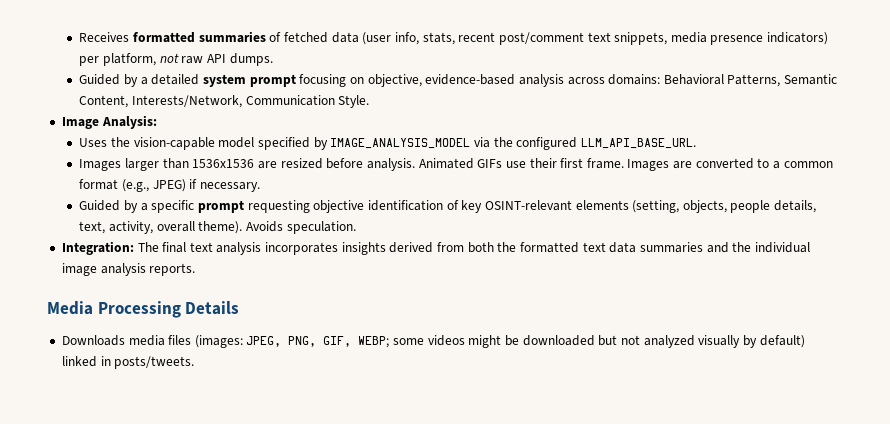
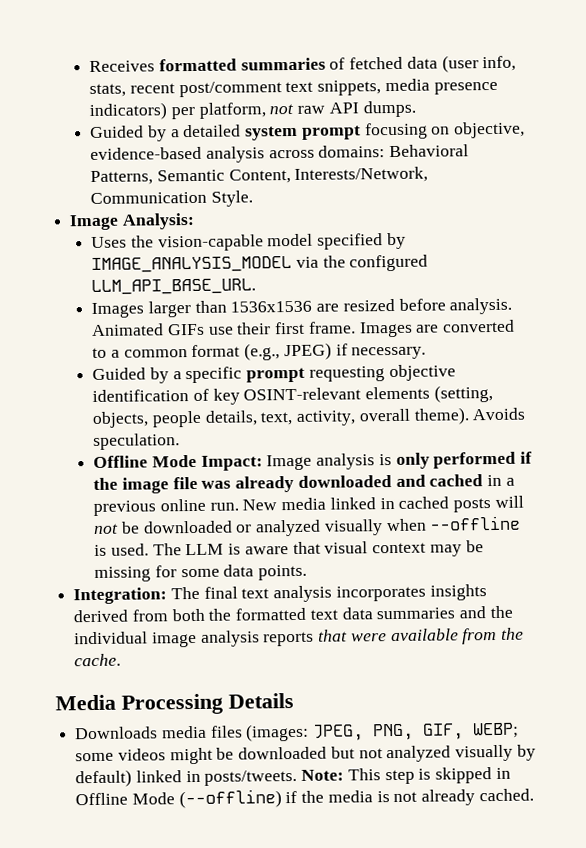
+ Offline Mode Impact: Image analysis is only performed if the image file was already downloaded and cached in a previous online run. New media linked in cached posts will not be downloaded or analyzed visually when --offline is used. The LLM is aware that visual context may be missing for some data points.
- Integration: The final text analysis incorporates insights derived from both the formatted text data summaries and the individual image analysis reports.
+ Integration: The final text analysis incorporates insights derived from both the formatted text data summaries and the individual image analysis reports that were available from the cache.
+ Note: This step is skipped in Offline Mode (--offline) if the media is not already cached.

